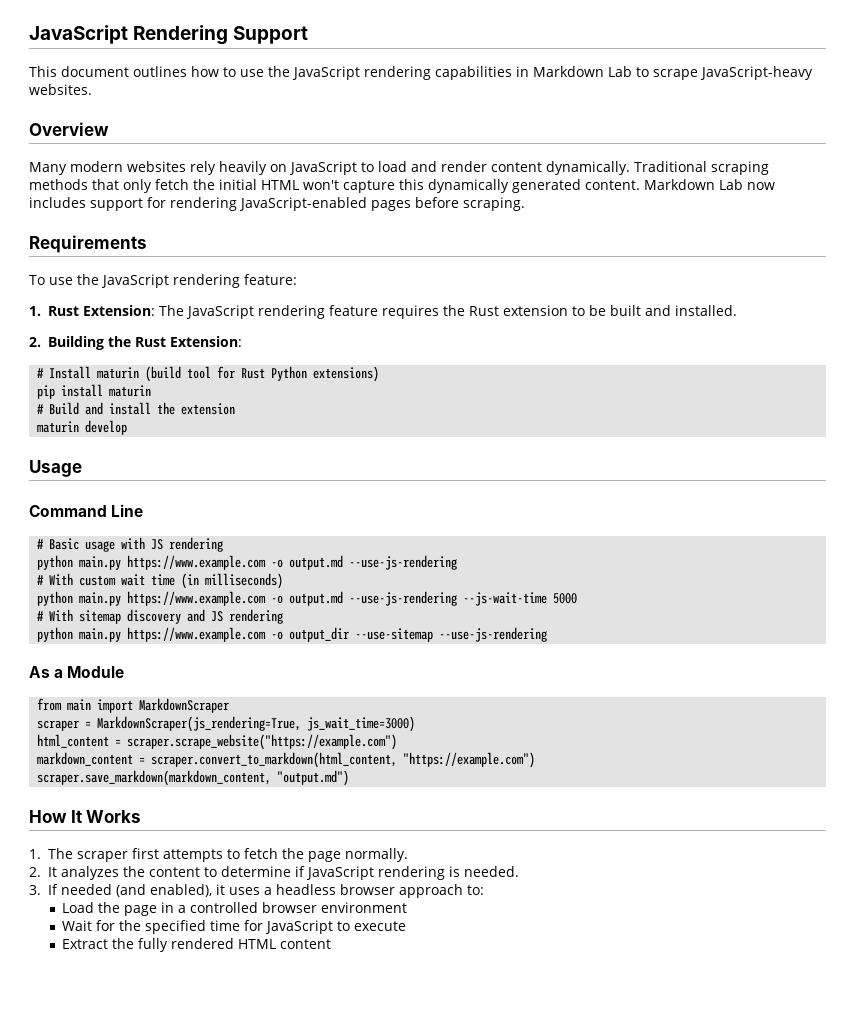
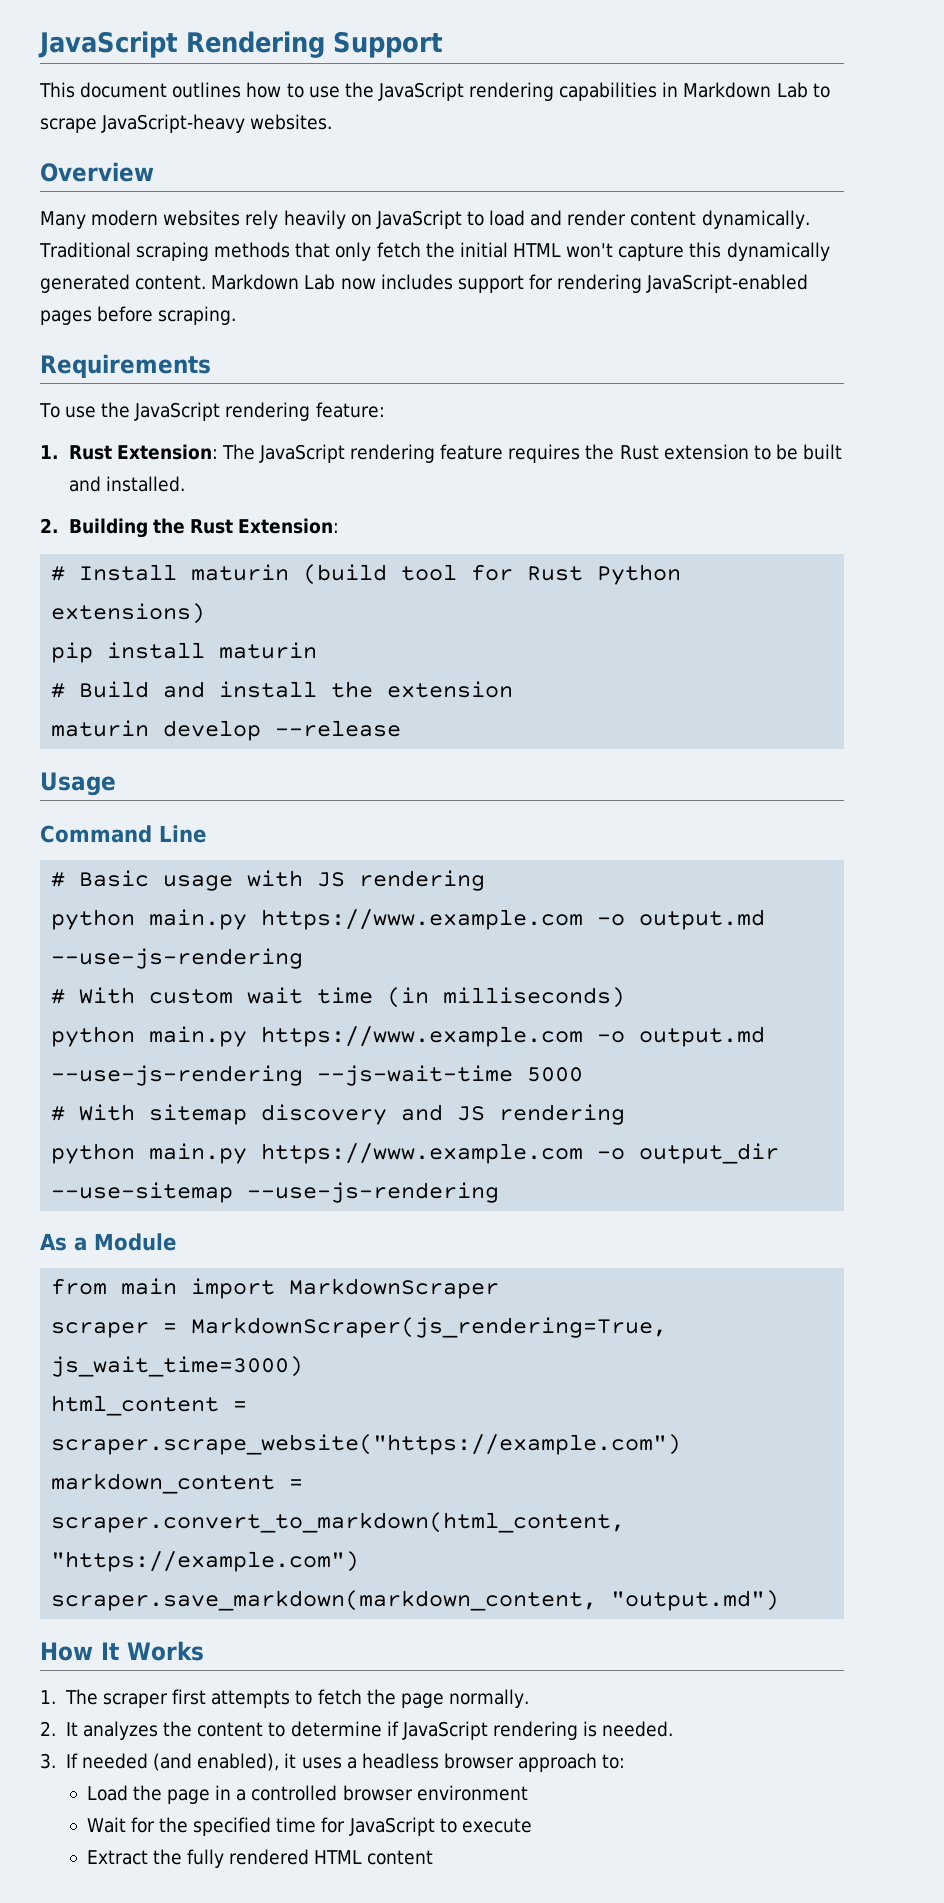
- maturin develop
+ maturin develop --release

